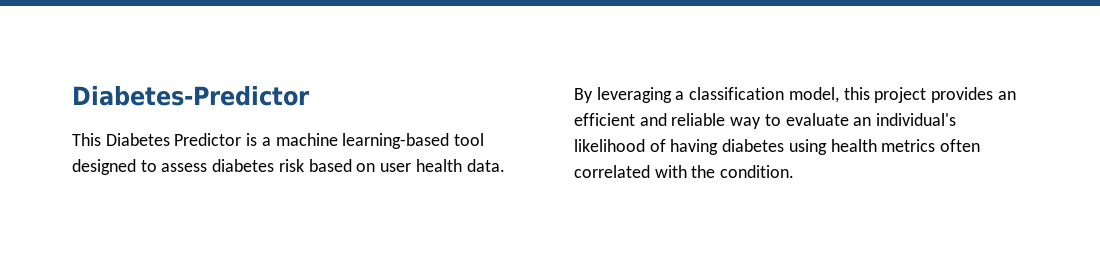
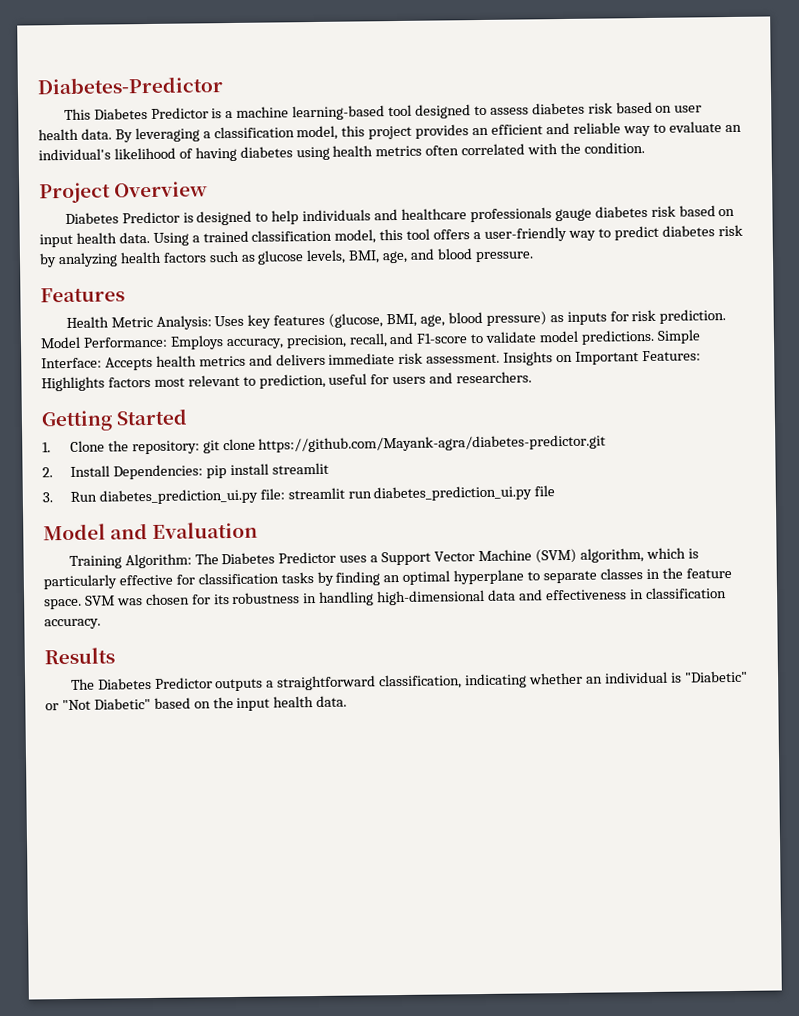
+ Project Overview
+ Diabetes Predictor is designed to help individuals and healthcare professionals gauge diabetes risk based on input health data. Using a trained classification model, this tool offers a user-friendly way to predict diabetes risk by analyzing health factors such as glucose levels, BMI, age, and blood pressure.
+ Features
+ Health Metric Analysis: Uses key features (glucose, BMI, age, blood pressure) as inputs for risk prediction. Model Performance: Employs accuracy, precision, recall, and F1-score to validate model predictions. Simple Interface: Accepts health metrics and delivers immediate risk assessment. Insights on Important Features: Highlights factors most relevant to prediction, useful for users and researchers.
+ Getting Started
+ 1. Clone the repository: git clone https://github.com/Mayank-agra/diabetes-predictor.git
+ 2. Install Dependencies: pip install streamlit
+ 3. Run diabetes_prediction_ui.py file: streamlit run diabetes_prediction_ui.py file
+ Model and Evaluation
+ Training Algorithm: The Diabetes Predictor uses a Support Vector Machine (SVM) algorithm, which is particularly effective for classification tasks by finding an optimal hyperplane to separate classes in the feature space. SVM was chosen for its robustness in handling high-dimensional data and effectiveness in classification accuracy.
+ Results
+ The Diabetes Predictor outputs a straightforward classification, indicating whether an individual is "Diabetic" or "Not Diabetic" based on the input health data.

